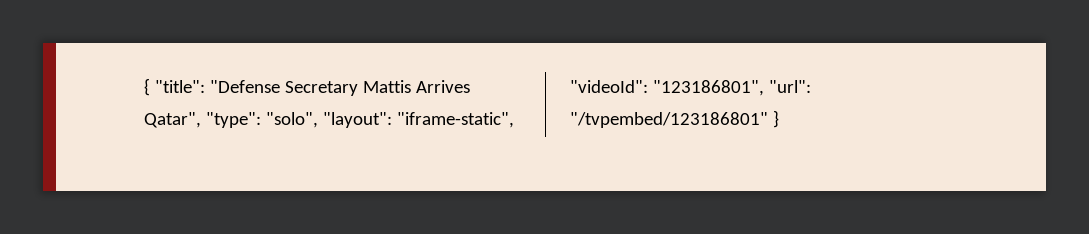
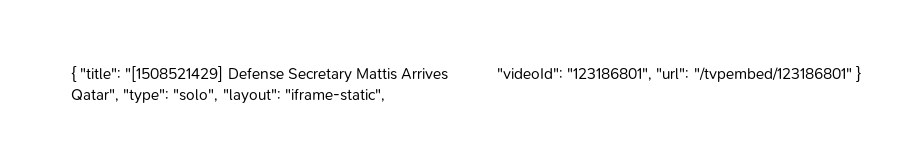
- { "title": "Defense Secretary Mattis Arrives Qatar", "type": "solo", "layout": "iframe-static", "videoId": "123186801", "url": "/tvpembed/123186801" }
+ { "title": "[1508521429] Defense Secretary Mattis Arrives Qatar", "type": "solo", "layout": "iframe-static", "videoId": "123186801", "url": "/tvpembed/123186801" }

